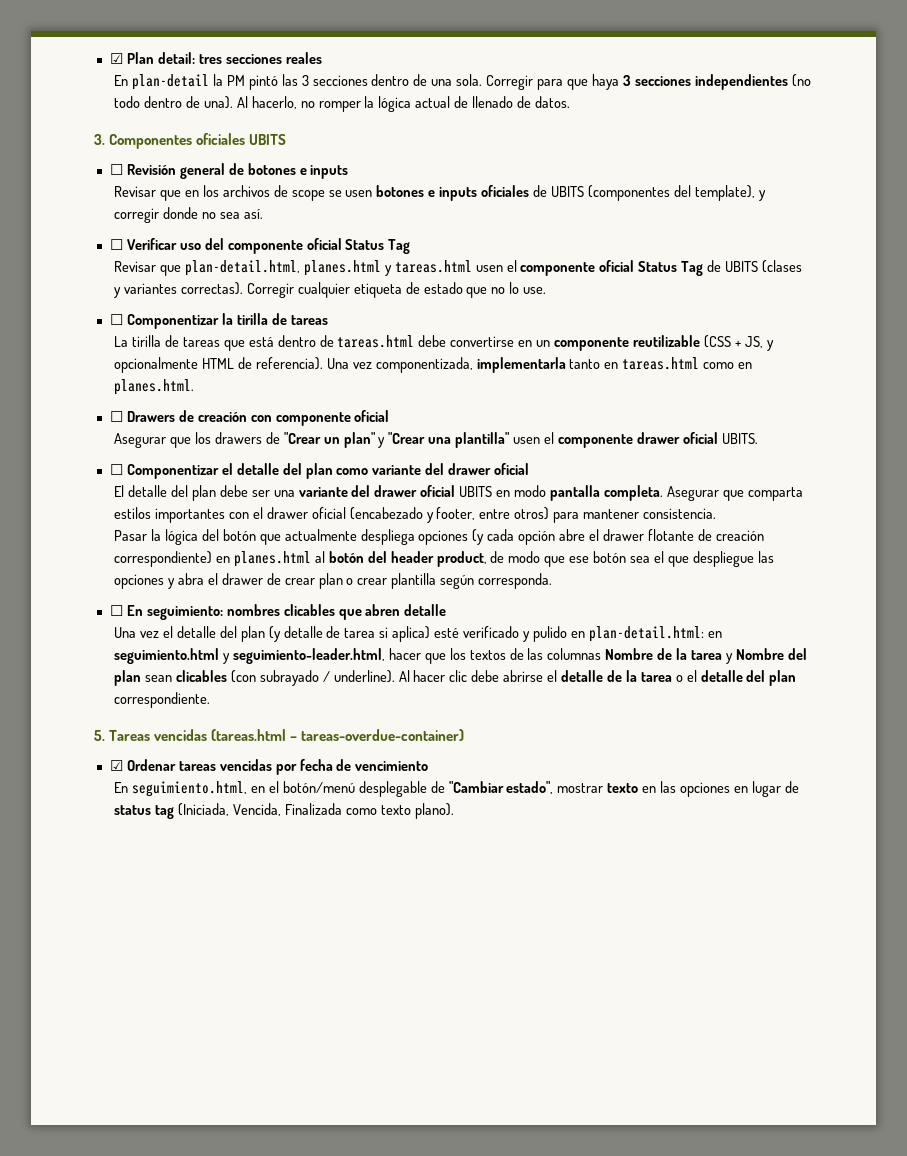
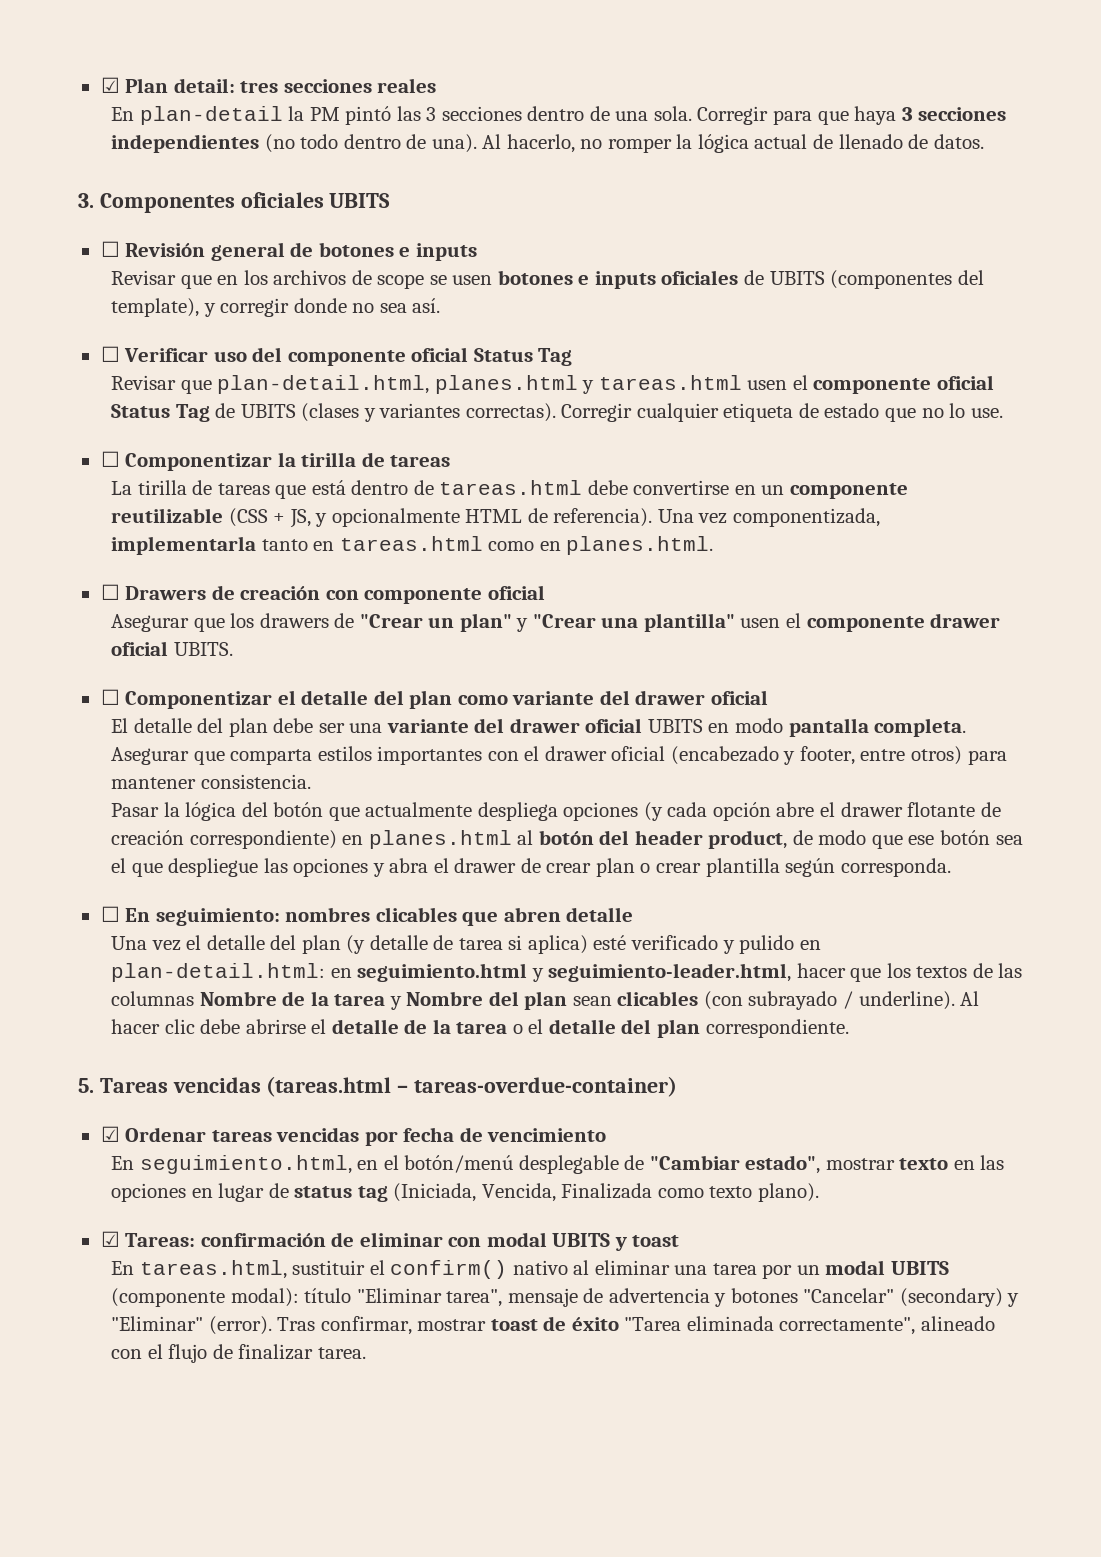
+ ☑ Tareas: confirmación de eliminar con modal UBITS y toast
+ En tareas.html, sustituir el confirm() nativo al eliminar una tarea por un modal UBITS (componente modal): título "Eliminar tarea", mensaje de advertencia y botones "Cancelar" (secondary) y "Eliminar" (error). Tras confirmar, mostrar toast de éxito "Tarea eliminada correctamente", alineado con el flujo de finalizar tarea.

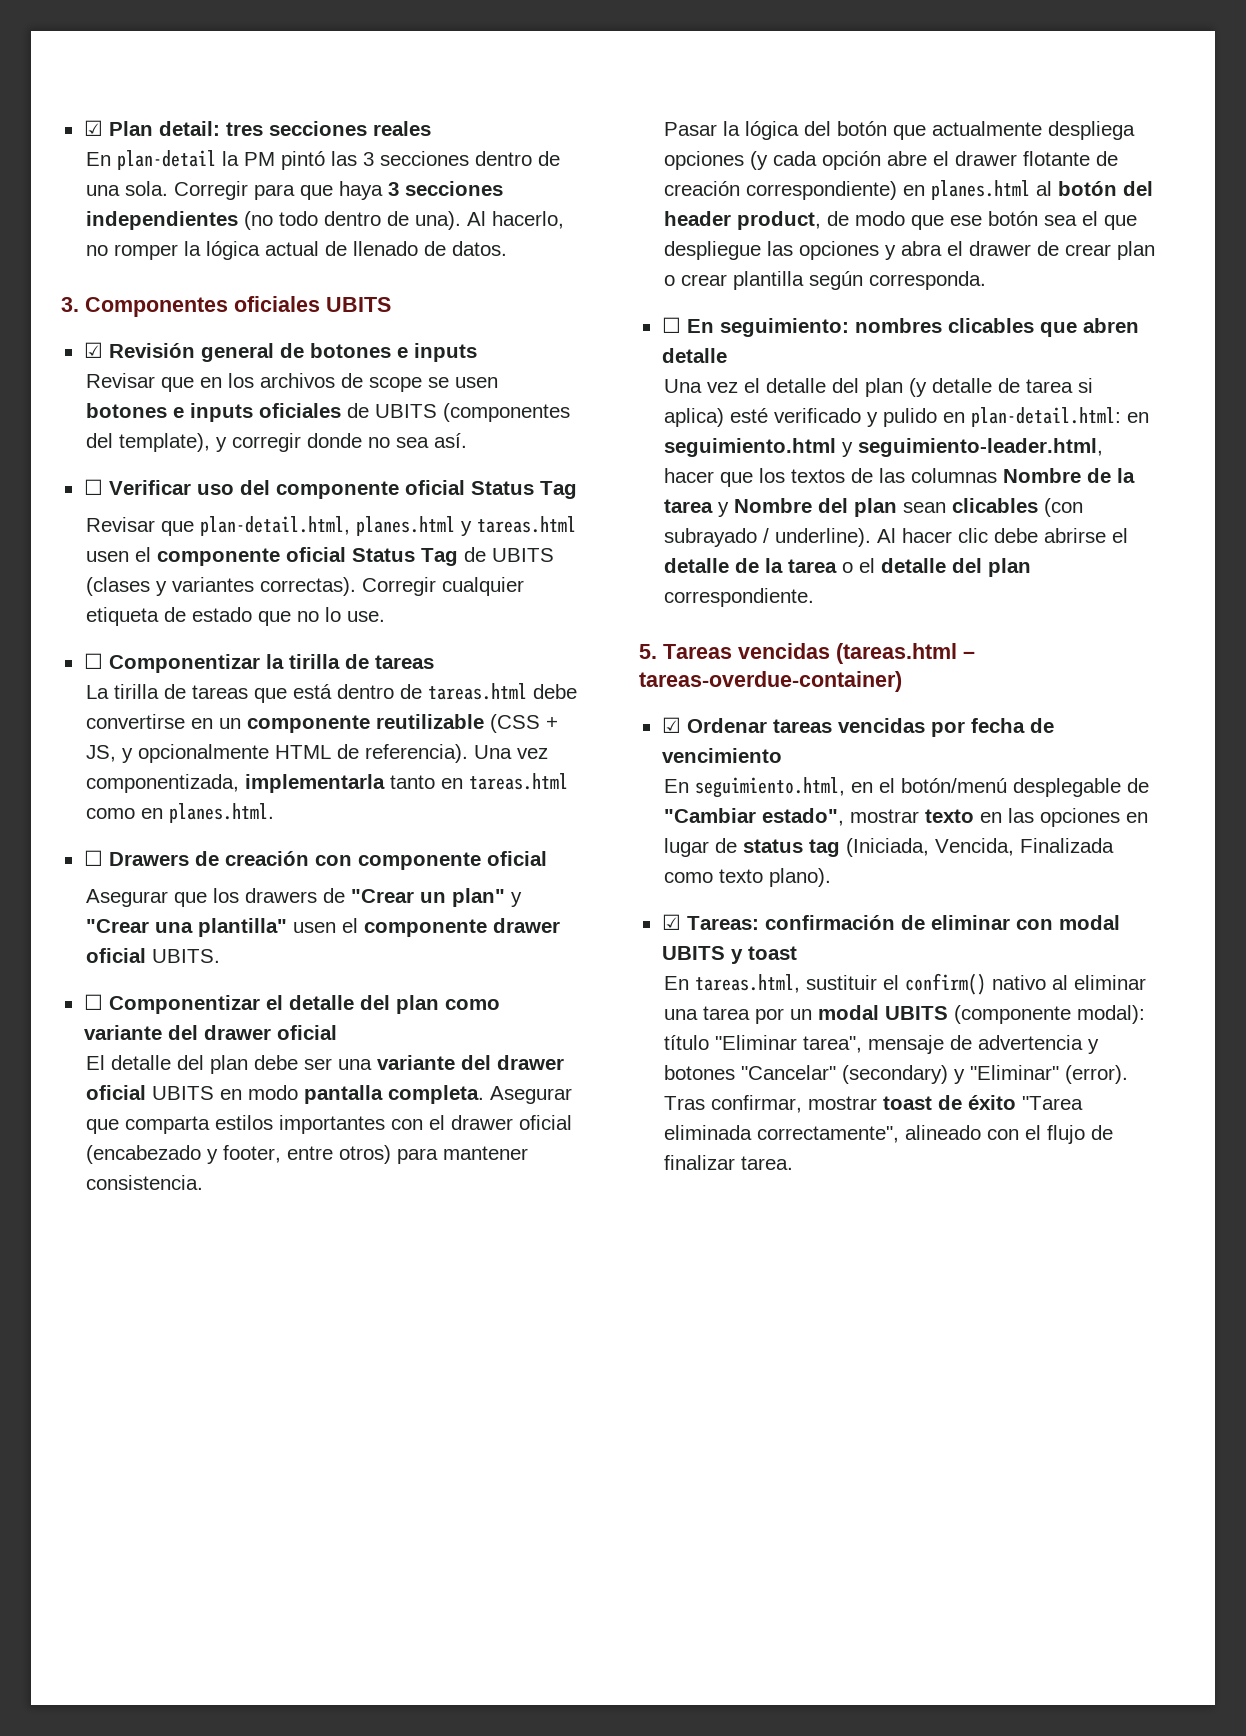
- ☐ Revisión general de botones e inputs
+ ☑ Revisión general de botones e inputs

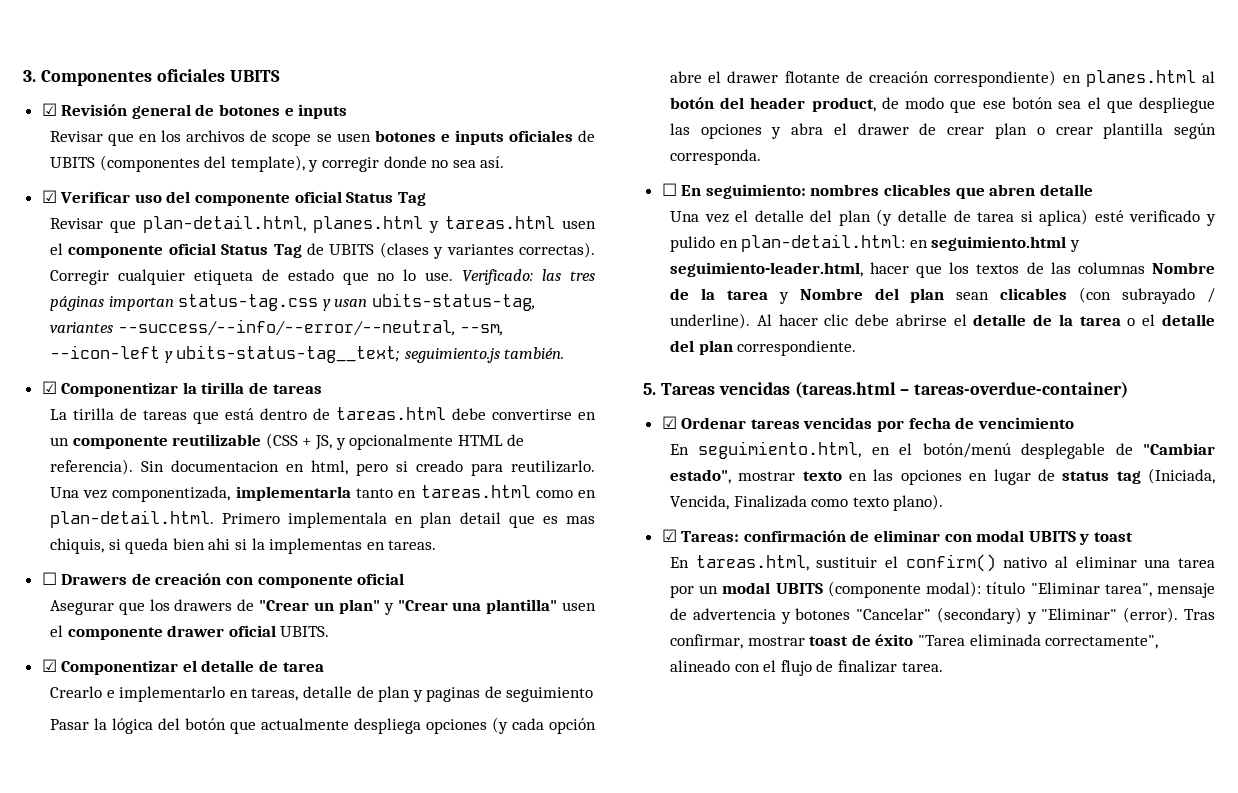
- ☑ Plan detail: tres secciones reales
- En plan-detail la PM pintó las 3 secciones dentro de una sola. Corregir para que haya 3 secciones independientes (no todo dentro de una). Al hacerlo, no romper la lógica actual de llenado de datos.
- ☐ Verificar uso del componente oficial Status Tag
+ ☑ Verificar uso del componente oficial Status Tag
- Corregir cualquier etiqueta de estado que no lo use.
- ☐ Componentizar la tirilla de tareas
+ Corregir cualquier etiqueta de estado que no lo use. Verificado: las tres páginas importan status-tag.css y usan ubits-status-tag, variantes --success/--info/--error/--neutral, --sm, --icon-left y ubits-status-tag__text; seguimiento.js también.
+ ☑ Componentizar la tirilla de tareas
+ Sin documentacion en html, pero si creado para reutilizarlo.
- Una vez componentizada, implementarla tanto en tareas.html como en planes.html.
+ Una vez componentizada, implementarla tanto en tareas.html como en plan-detail.html. Primero implementala en plan detail que es mas chiquis, si queda bien ahi si la implementas en tareas.
- ☐ Componentizar el detalle del plan como variante del drawer oficial
- El detalle del plan debe ser una variante del drawer oficial UBITS en modo pantalla completa. Asegurar que comparta estilos importantes con el drawer oficial (encabezado y footer, entre otros) para mantener consistencia.
+ ☑ Componentizar el detalle de tarea
+ Crearlo e implementarlo en tareas, detalle de plan y paginas de seguimiento

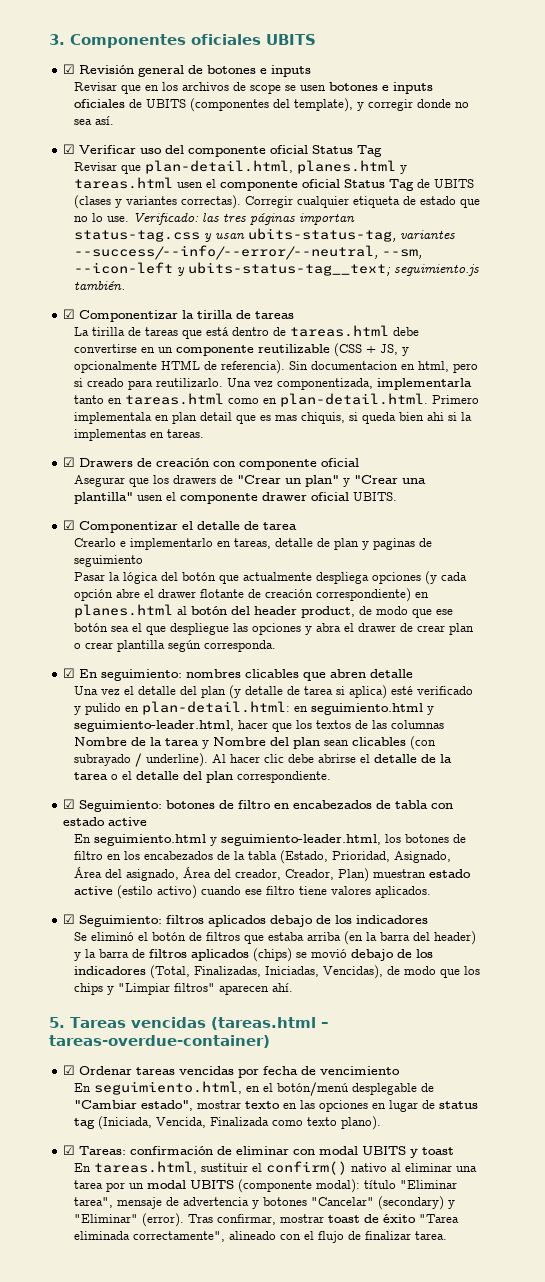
- ☐ Drawers de creación con componente oficial
+ ☑ Drawers de creación con componente oficial
- ☐ En seguimiento: nombres clicables que abren detalle
+ ☑ En seguimiento: nombres clicables que abren detalle
+ ☑ Seguimiento: botones de filtro en encabezados de tabla con estado active
+ En seguimiento.html y seguimiento-leader.html, los botones de filtro en los encabezados de la tabla (Estado, Prioridad, Asignado, Área del asignado, Área del creador, Creador, Plan) muestran estado active (estilo activo) cuando ese filtro tiene valores aplicados.
+ ☑ Seguimiento: filtros aplicados debajo de los indicadores
+ Se eliminó el botón de filtros que estaba arriba (en la barra del header) y la barra de filtros aplicados (chips) se movió debajo de los indicadores (Total, Finalizadas, Iniciadas, Vencidas), de modo que los chips y "Limpiar filtros" aparecen ahí.

